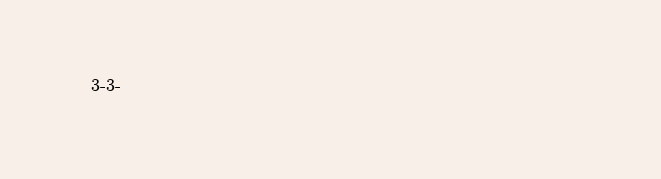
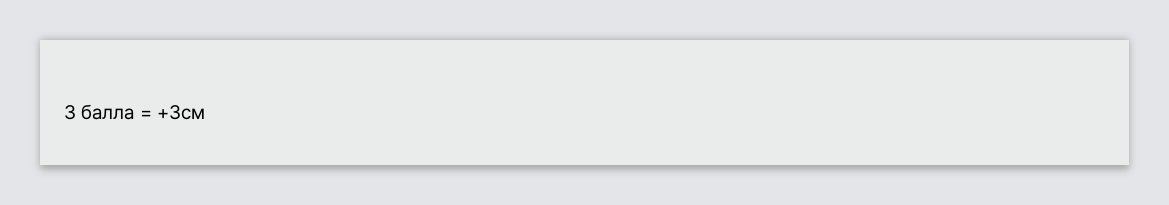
- 3-3-
+ 3 балла = +3см

